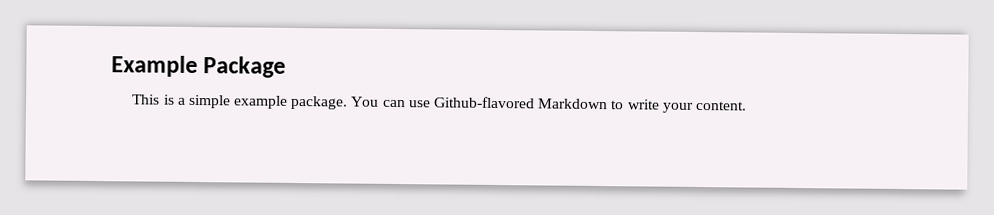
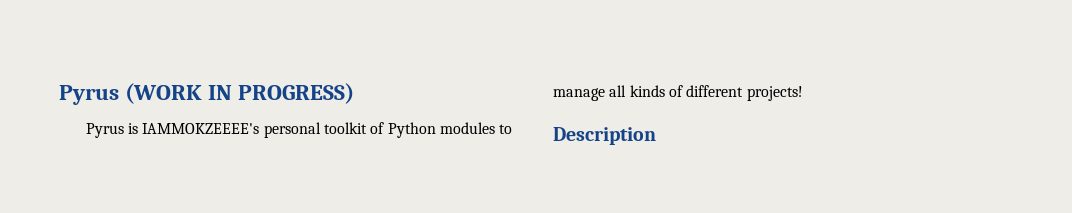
- Example Package
- This is a simple example package. You can use Github-flavored Markdown to write your content.
+ Pyrus (WORK IN PROGRESS)
+ Pyrus is IAMMOKZEEEE's personal toolkit of Python modules to manage all kinds of different projects!
+ Description

